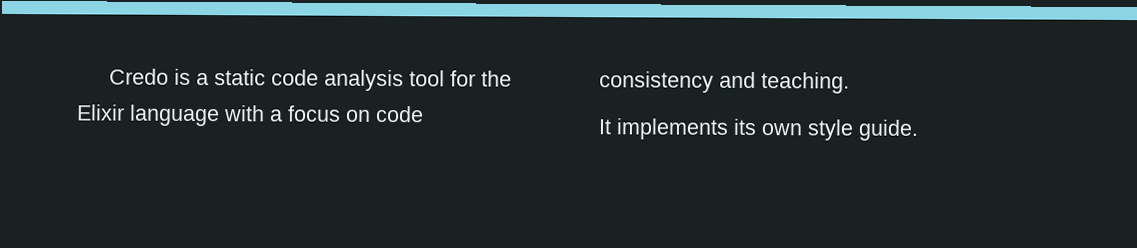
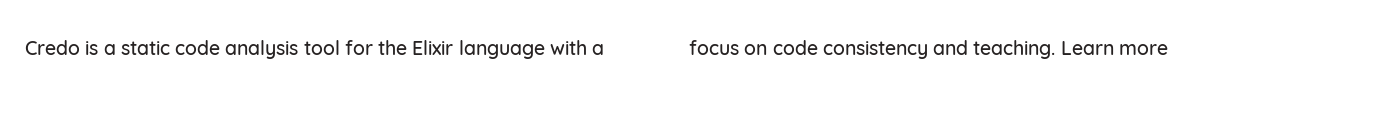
- Credo is a static code analysis tool for the Elixir language with a focus on code consistency and teaching.
- It implements its own style guide.
+ Credo is a static code analysis tool for the Elixir language with a focus on code consistency and teaching. Learn more

